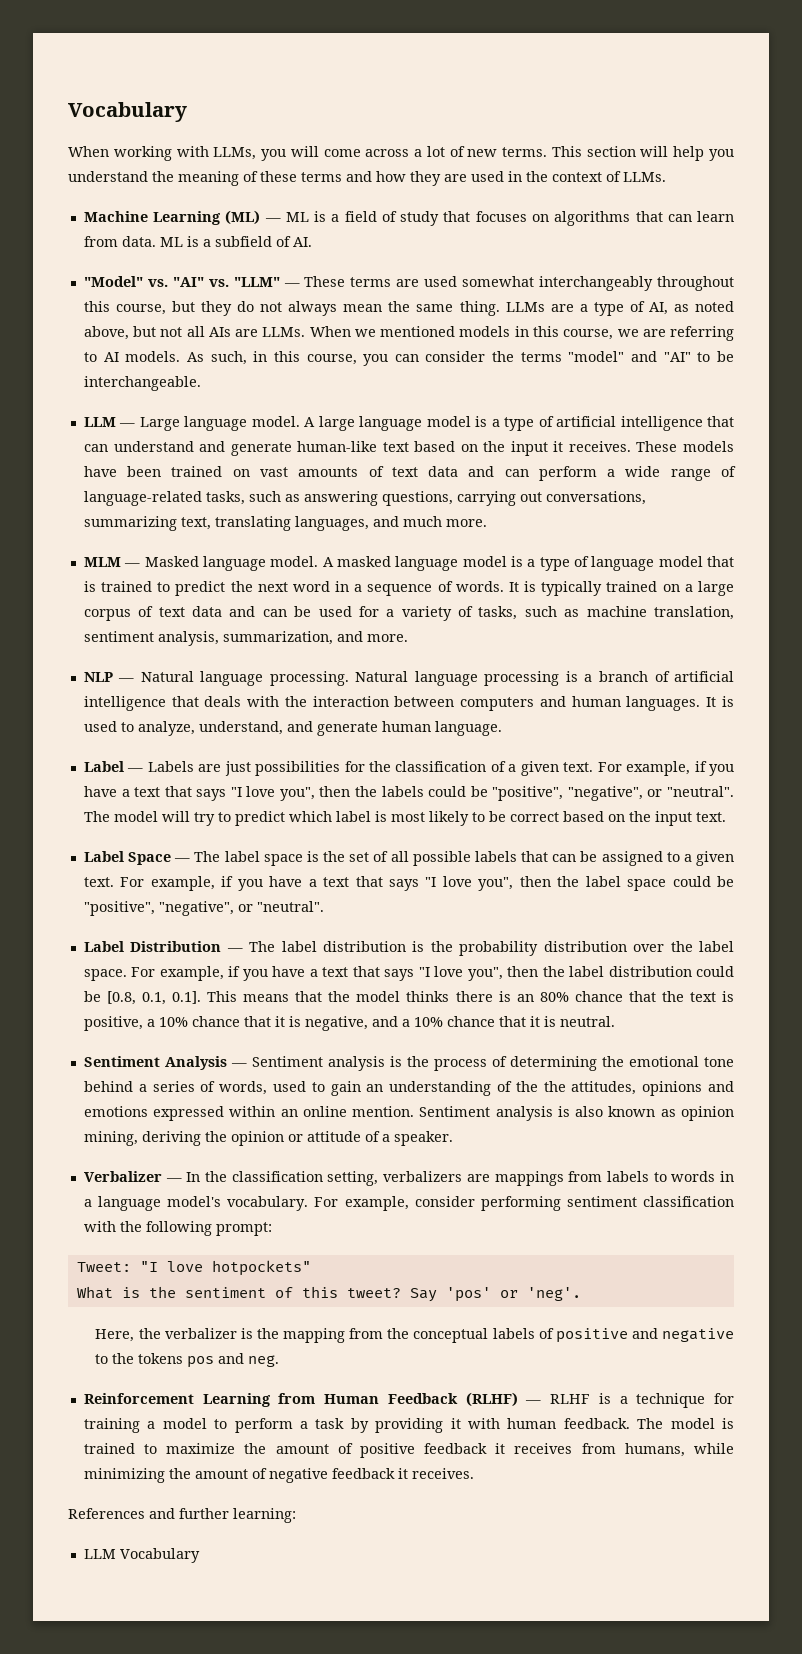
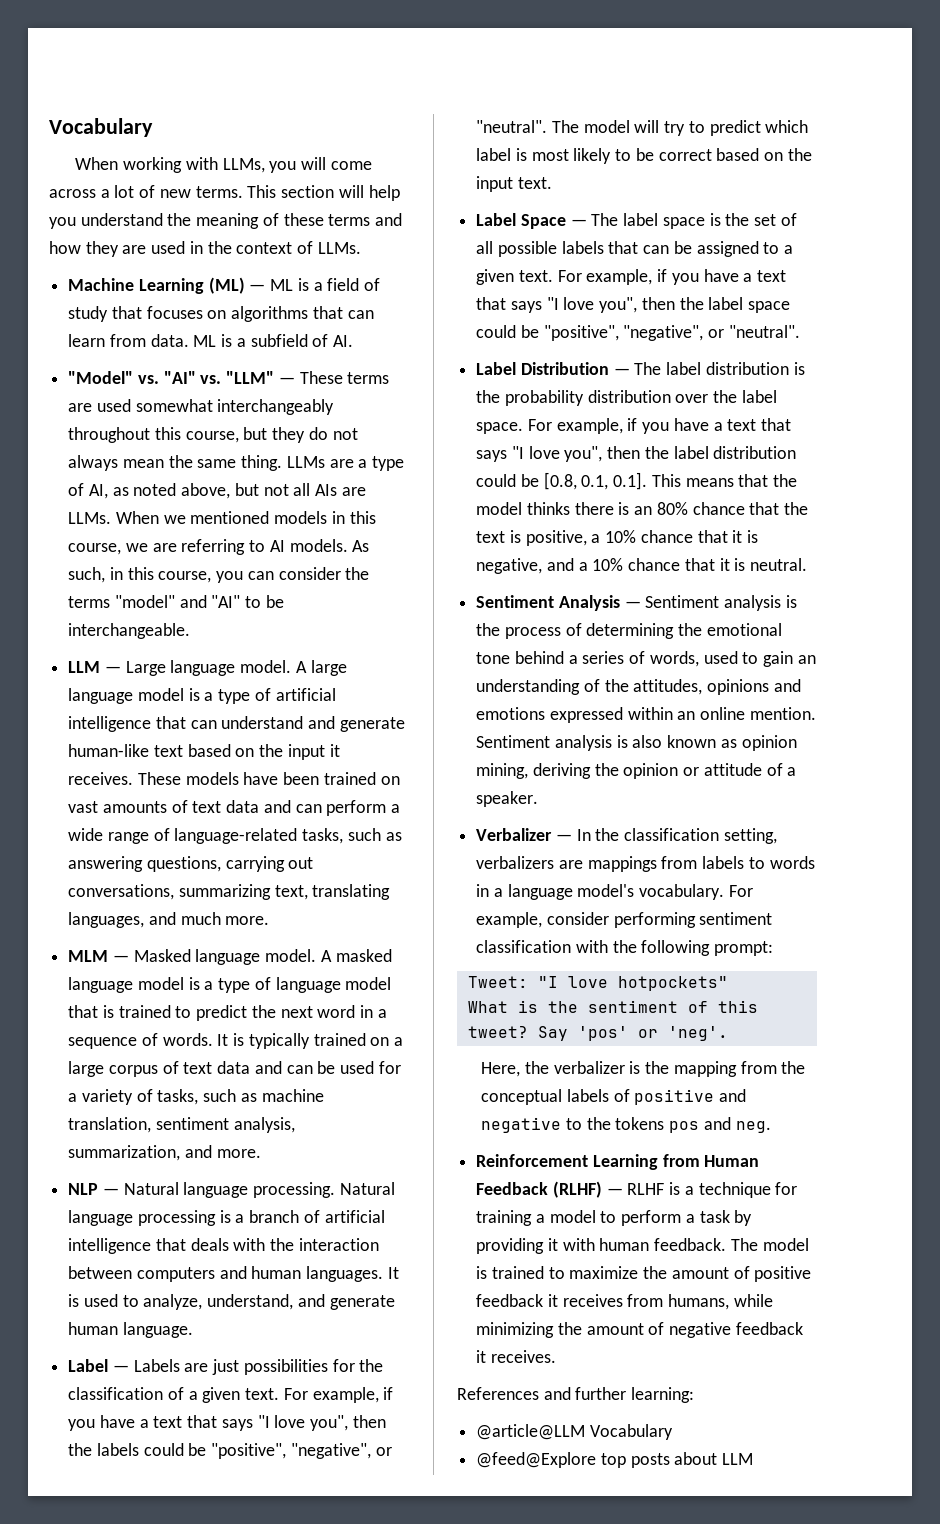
- Sentiment Analysis — Sentiment analysis is the process of determining the emotional tone behind a series of words, used to gain an understanding of the the attitudes, opinions and emotions expressed within an online mention.
+ Sentiment Analysis — Sentiment analysis is the process of determining the emotional tone behind a series of words, used to gain an understanding of the attitudes, opinions and emotions expressed within an online mention.
- LLM Vocabulary
+ @article@LLM Vocabulary
+ @feed@Explore top posts about LLM

